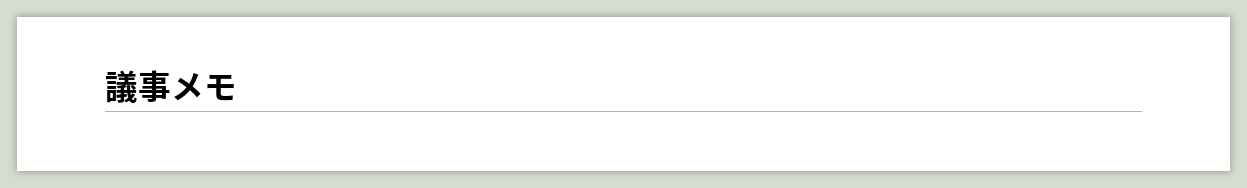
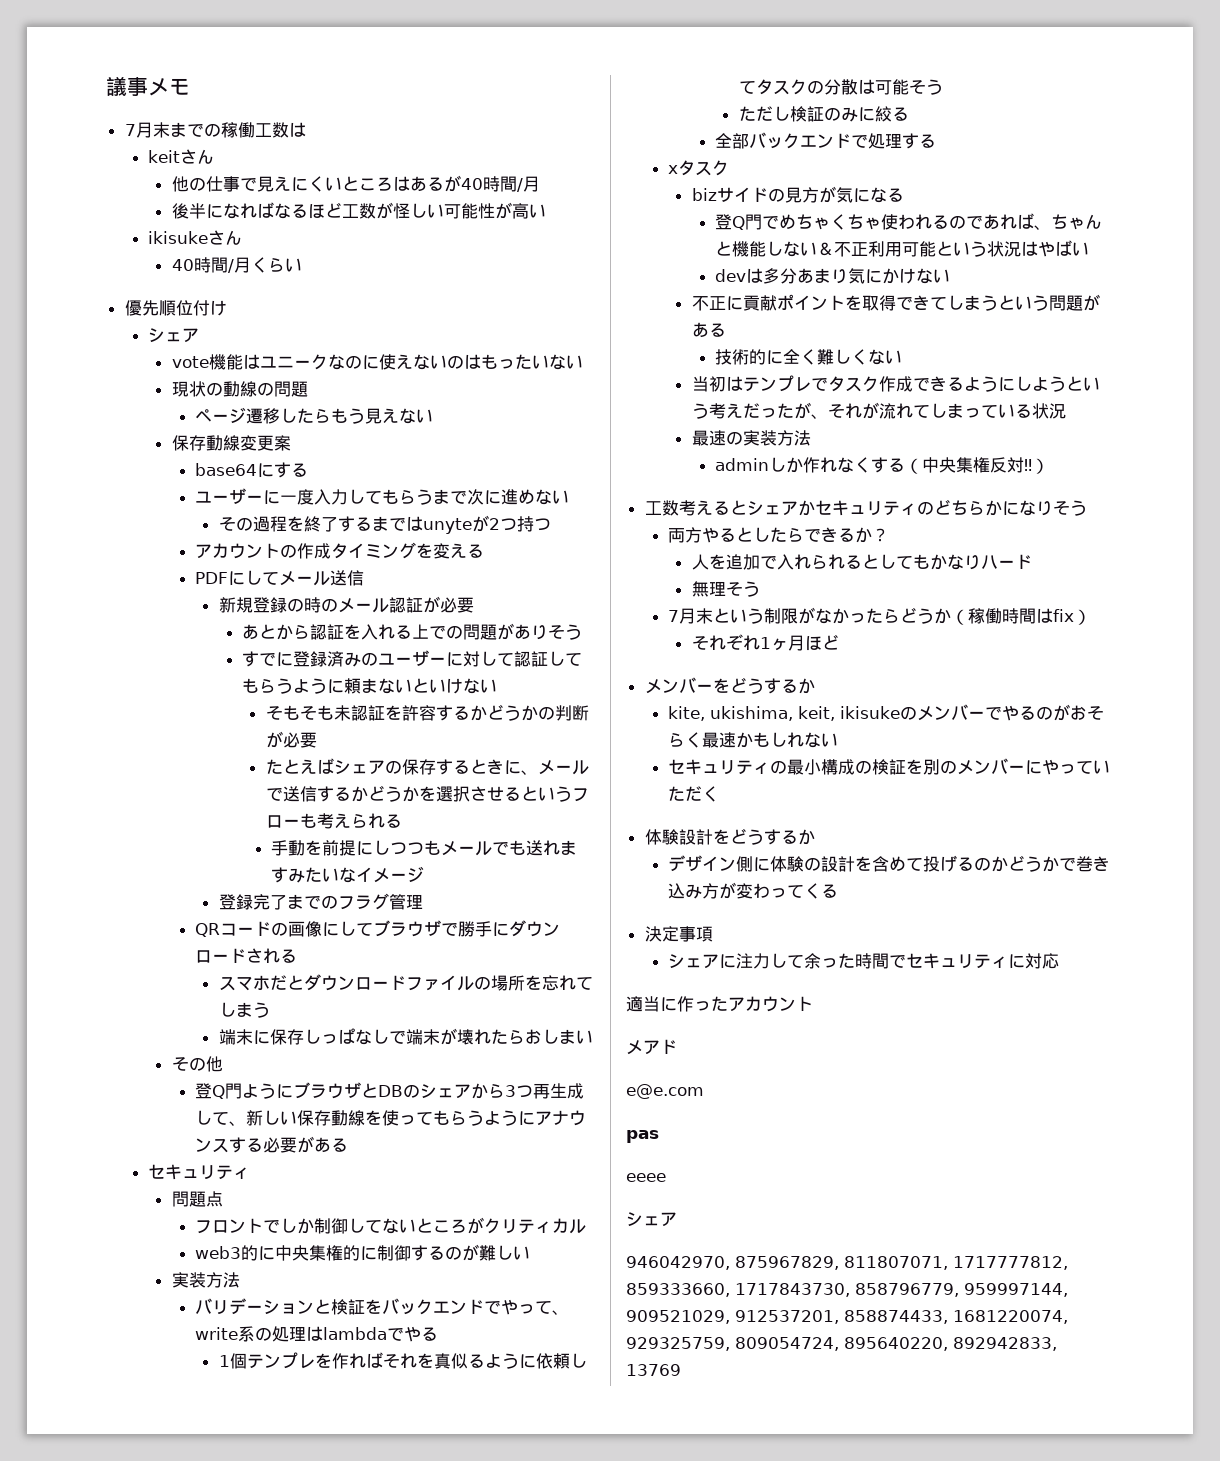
+ 7月末までの稼働工数は
+ keitさん
+ 他の仕事で見えにくいところはあるが40時間/月
+ 後半になればなるほど工数が怪しい可能性が高い
+ ikisukeさん
+ 40時間/月くらい
+ 優先順位付け
+ シェア
+ vote機能はユニークなのに使えないのはもったいない
+ 現状の動線の問題
+ ページ遷移したらもう見えない
+ 保存動線変更案
+ base64にする
+ ユーザーに一度入力してもらうまで次に進めない
+ その過程を終了するまではunyteが2つ持つ
+ アカウントの作成タイミングを変える
+ PDFにしてメール送信
+ 新規登録の時のメール認証が必要
+ あとから認証を入れる上での問題がありそう
+ すでに登録済みのユーザーに対して認証してもらうように頼まないといけない
+ そもそも未認証を許容するかどうかの判断が必要
+ たとえばシェアの保存するときに、メールで送信するかどうかを選択させるというフローも考えられる
+ 手動を前提にしつつもメールでも送れますみたいなイメージ
+ 登録完了までのフラグ管理
+ QRコードの画像にしてブラウザで勝手にダウンロードされる
+ スマホだとダウンロードファイルの場所を忘れてしまう
+ 端末に保存しっぱなしで端末が壊れたらおしまい
+ その他
+ 登Q門ようにブラウザとDBのシェアから3つ再生成して、新しい保存動線を使ってもらうようにアナウンスする必要がある
+ セキュリティ
+ 問題点
+ フロントでしか制御してないところがクリティカル
+ web3的に中央集権的に制御するのが難しい
+ 実装方法
+ バリデーションと検証をバックエンドでやって、write系の処理はlambdaでやる
+ 1個テンプレを作ればそれを真似るように依頼してタスクの分散は可能そう
+ ただし検証のみに絞る
+ 全部バックエンドで処理する
+ xタスク
+ bizサイドの見方が気になる
+ 登Q門でめちゃくちゃ使われるのであれば、ちゃんと機能しない＆不正利用可能という状況はやばい
+ devは多分あまり気にかけない
+ 不正に貢献ポイントを取得できてしまうという問題がある
+ 技術的に全く難しくない
+ 当初はテンプレでタスク作成できるようにしようという考えだったが、それが流れてしまっている状況
+ 最速の実装方法
+ adminしか作れなくする（中央集権反対‼）
+ 工数考えるとシェアかセキュリティのどちらかになりそう
+ 両方やるとしたらできるか？
+ 人を追加で入れられるとしてもかなりハード
+ 無理そう
+ 7月末という制限がなかったらどうか（稼働時間はfix）
+ それぞれ1ヶ月ほど
+ メンバーをどうするか
+ kite, ukishima, keit, ikisukeのメンバーでやるのがおそらく最速かもしれない
+ セキュリティの最小構成の検証を別のメンバーにやっていただく
+ 体験設計をどうするか
+ デザイン側に体験の設計を含めて投げるのかどうかで巻き込み方が変わってくる
+ 決定事項
+ シェアに注力して余った時間でセキュリティに対応
+ 適当に作ったアカウント
+ メアド
+ e@e.com
+ pas
+ eeee
+ シェア
+ 946042970, 875967829, 811807071, 1717777812, 859333660, 1717843730, 858796779, 959997144, 909521029, 912537201, 858874433, 1681220074, 929325759, 809054724, 895640220, 892942833, 13769

